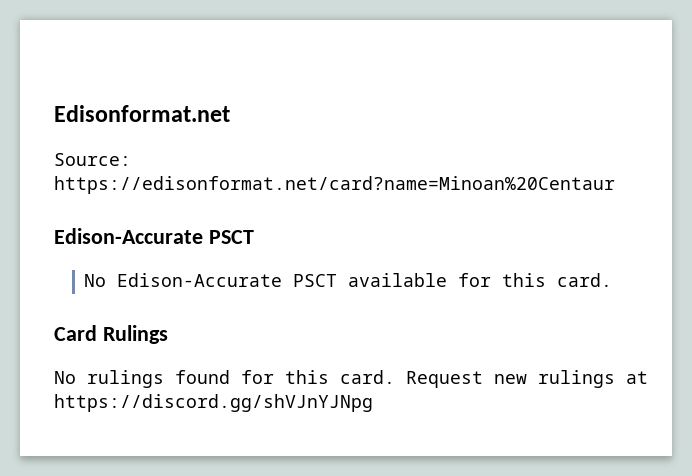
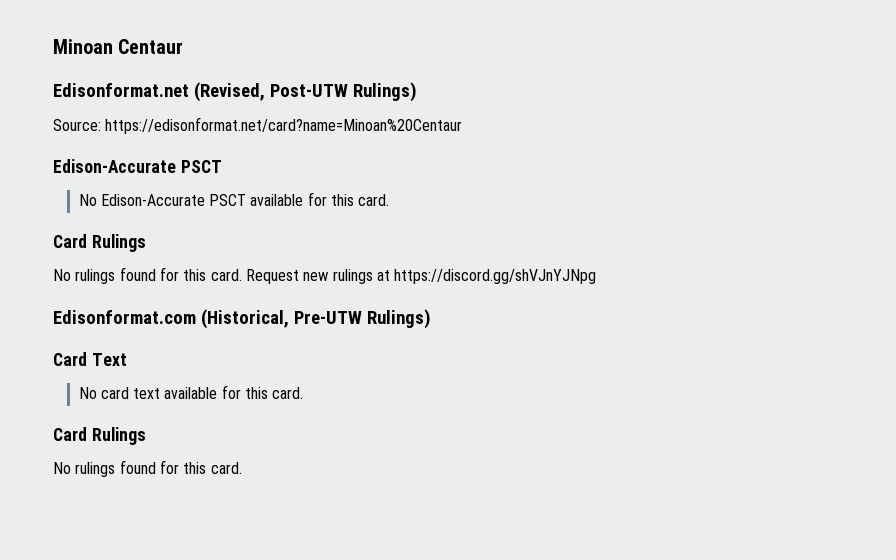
+ Minoan Centaur
- Edisonformat.net
+ Edisonformat.net (Revised, Post-UTW Rulings)
+ Edisonformat.com (Historical, Pre-UTW Rulings)
+ Card Text
+ No card text available for this card.
+ Card Rulings
+ No rulings found for this card.

